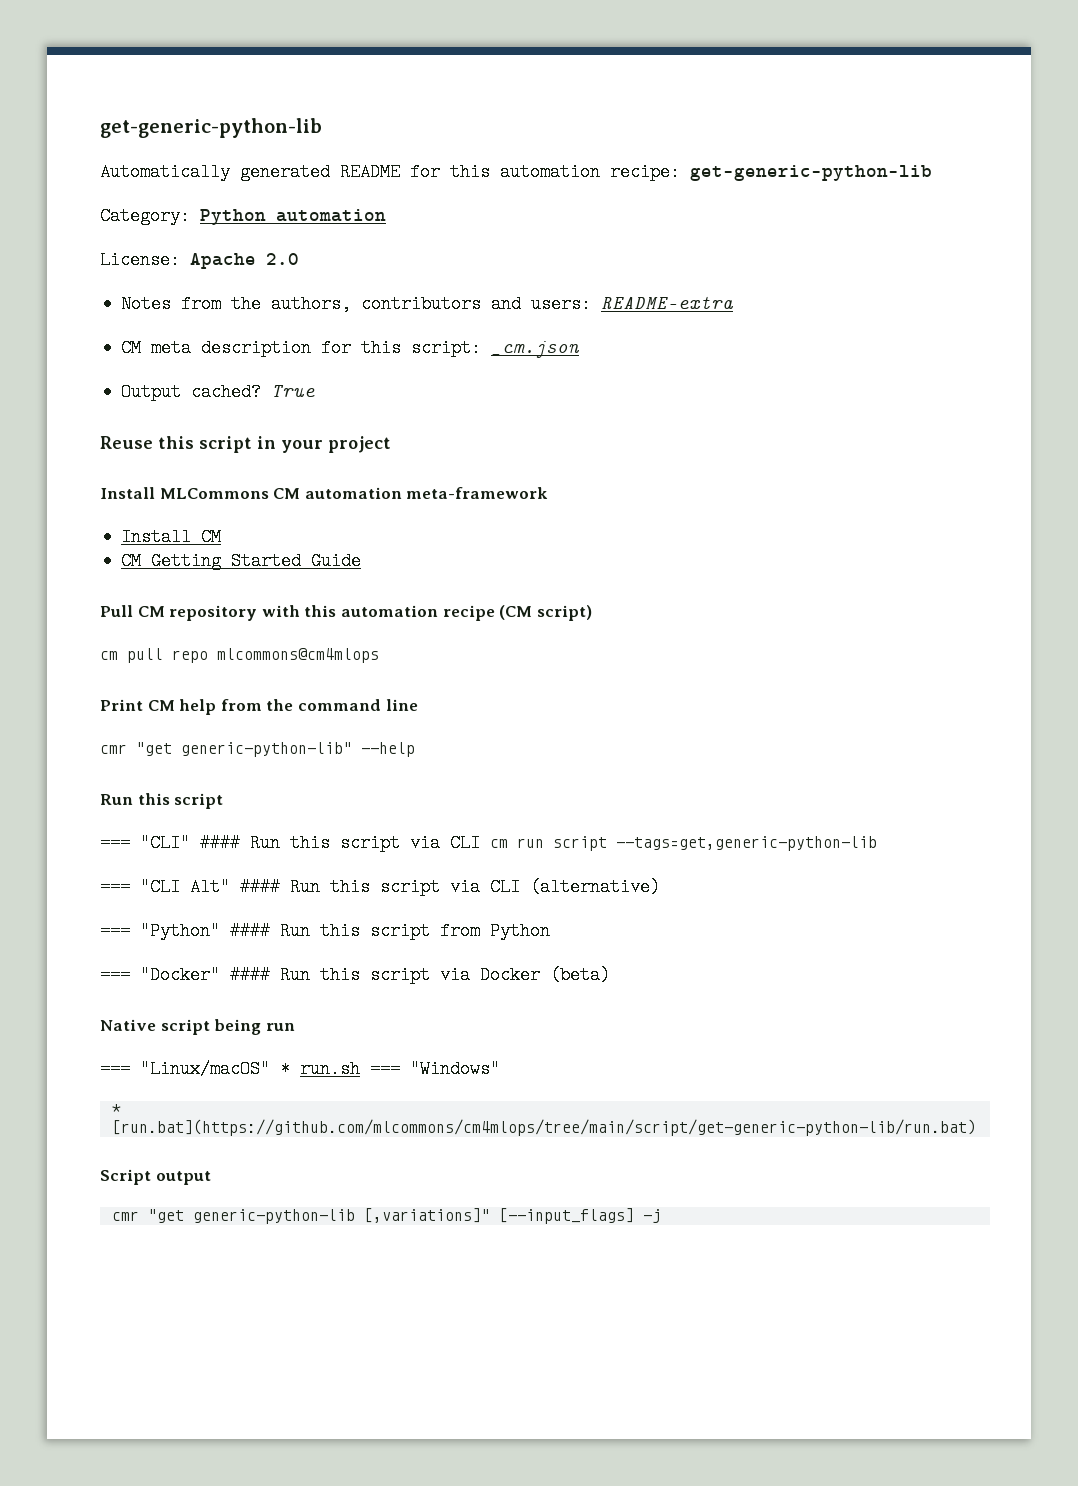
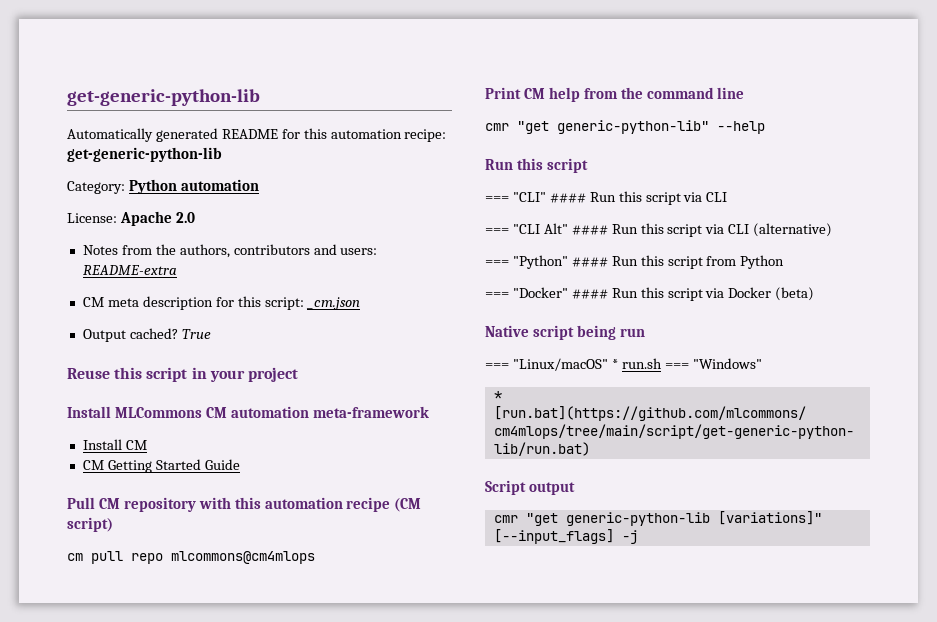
- === "CLI" #### Run this script via CLI cm run script --tags=get,generic-python-lib
+ === "CLI" #### Run this script via CLI
- cmr "get generic-python-lib [,variations]" [--input_flags] -j
+ cmr "get generic-python-lib [variations]" [--input_flags] -j

